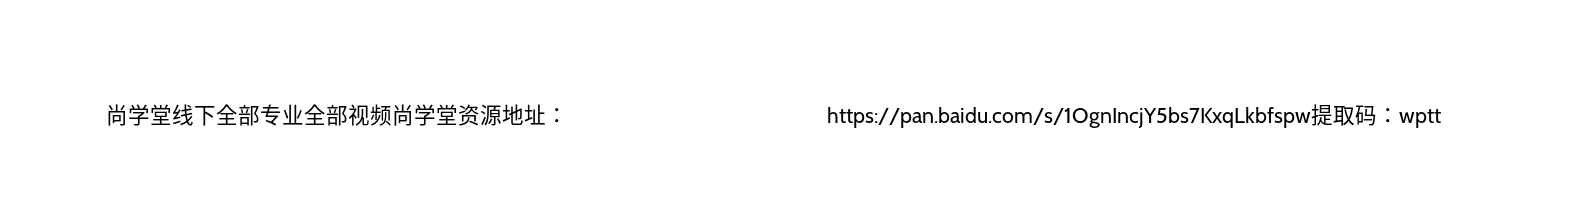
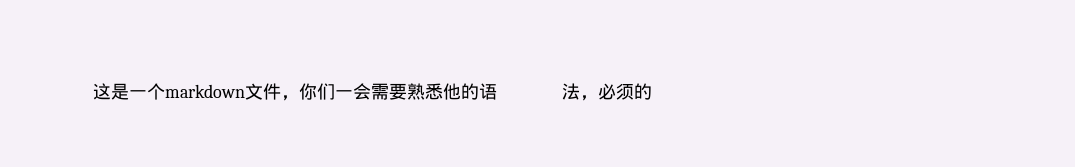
- 尚学堂线下全部专业全部视频尚学堂资源地址：https://pan.baidu.com/s/1OgnIncjY5bs7KxqLkbfspw提取码：wptt
+ 这是一个markdown文件，你们一会需要熟悉他的语法，必须的

